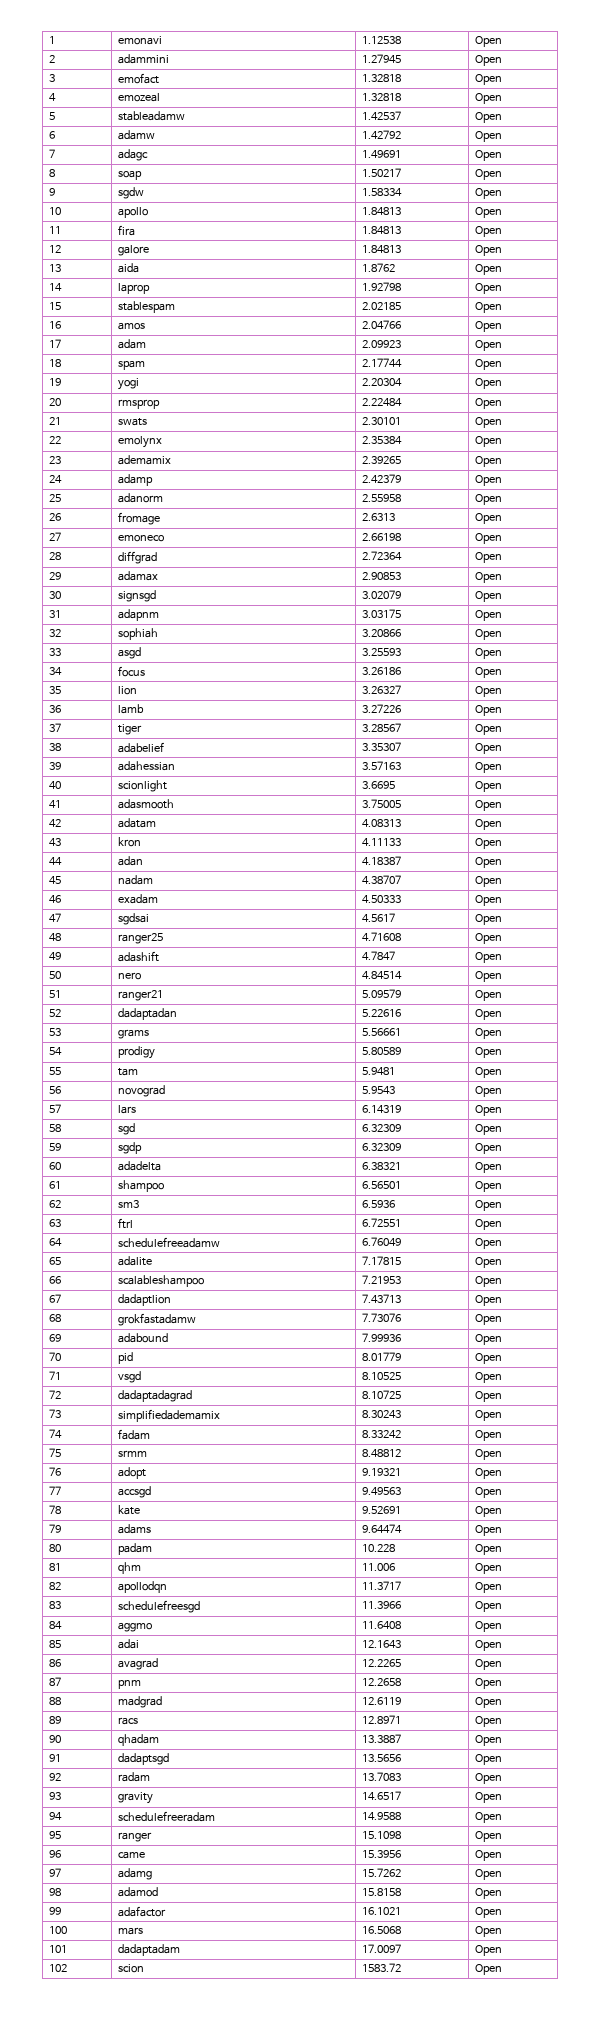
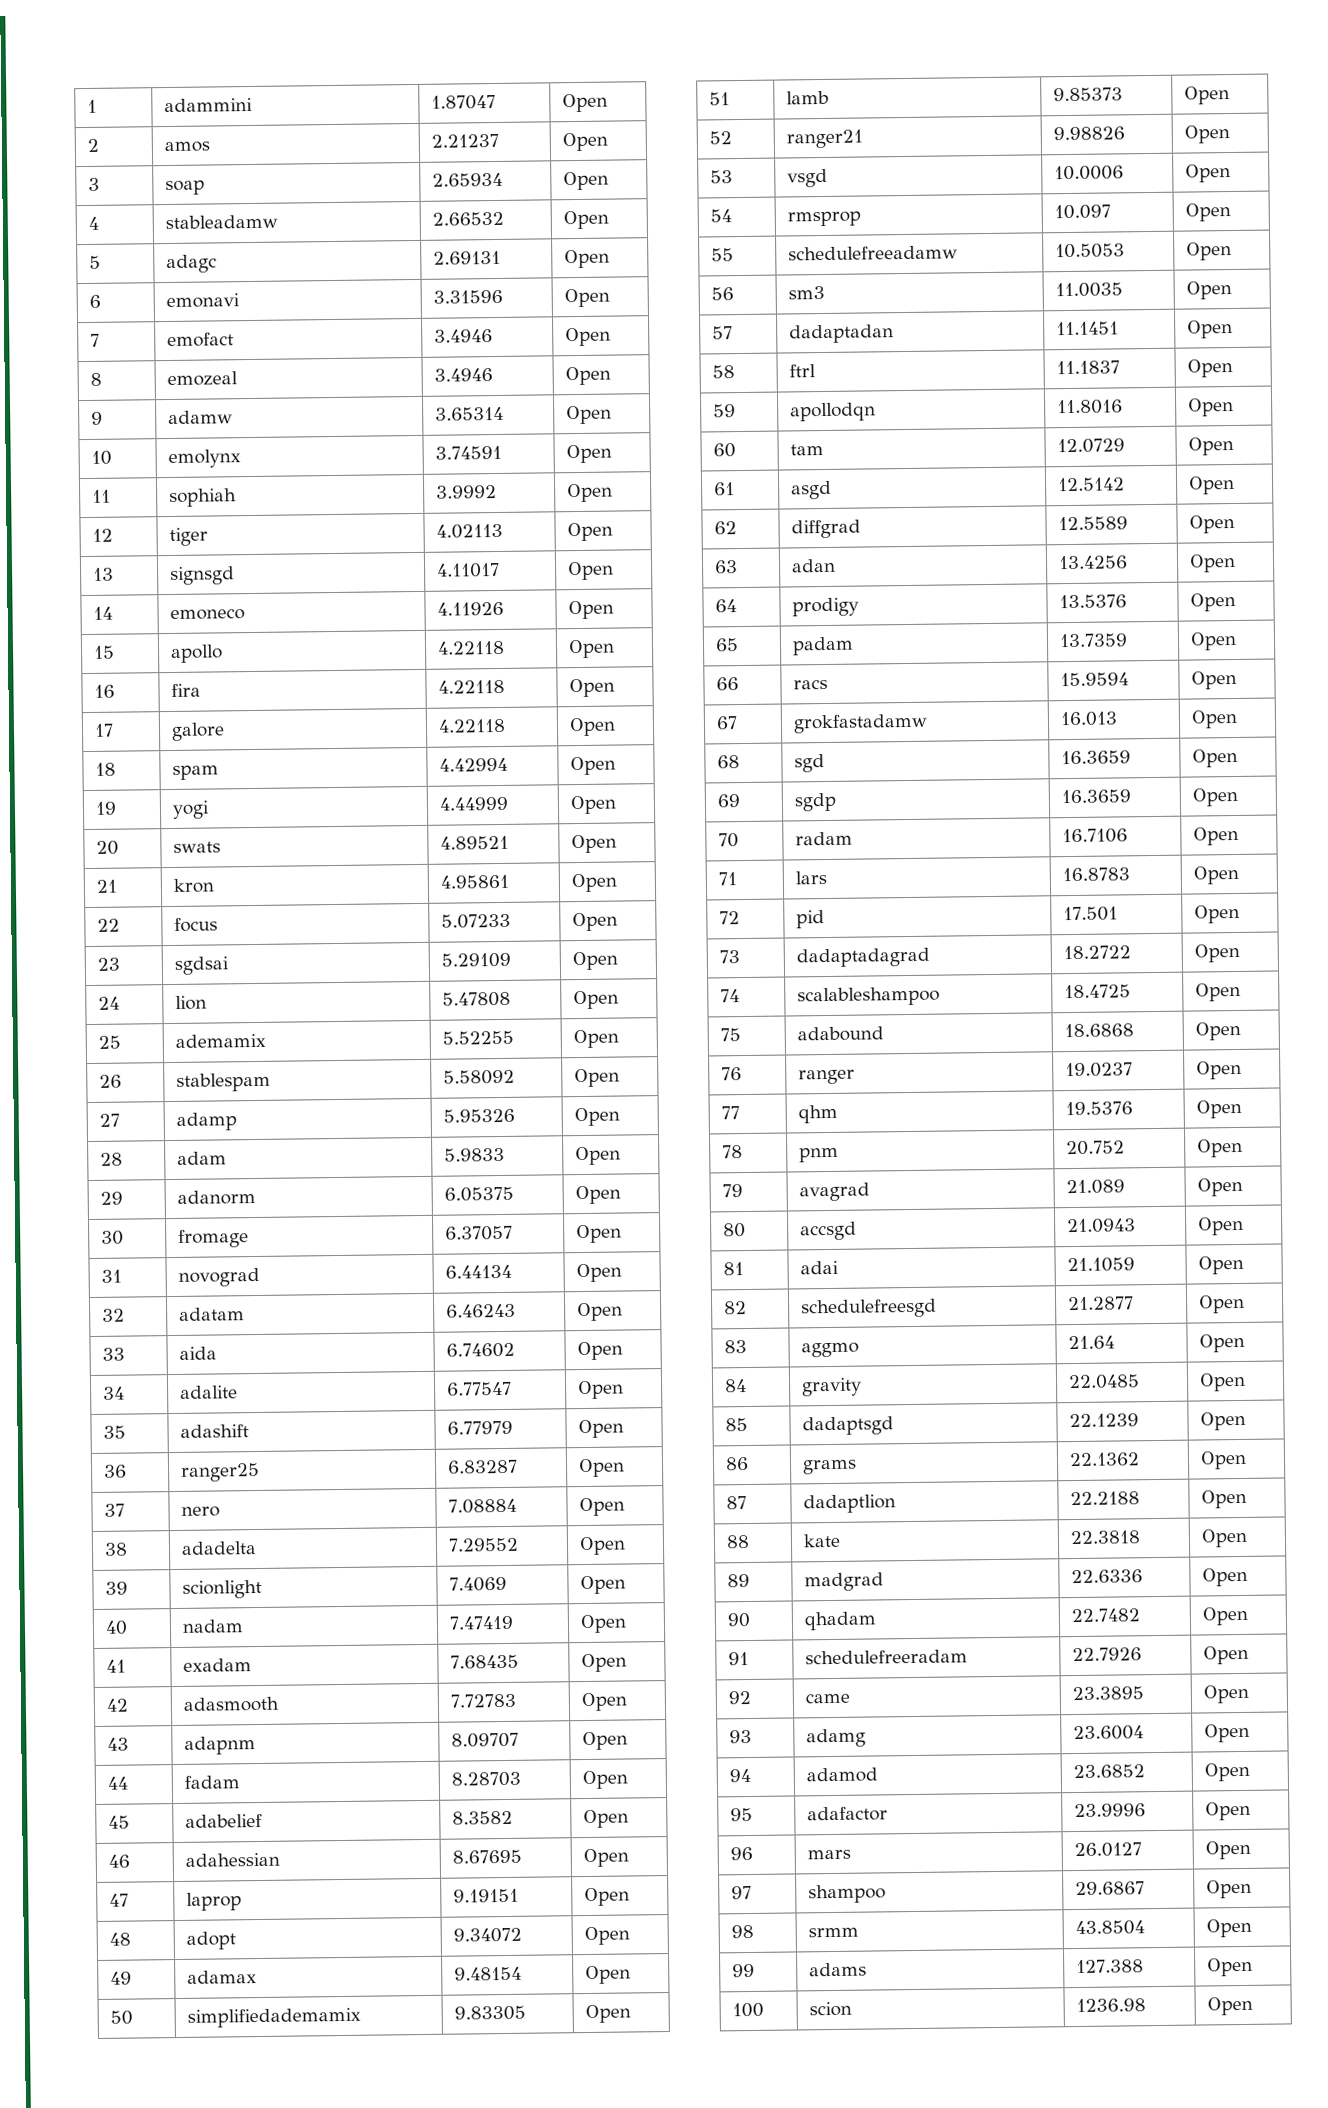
- 1 | emonavi | 1.12538 | Open
+ 1 | adammini | 1.87047 | Open
- 2 | adammini | 1.27945 | Open
+ 2 | amos | 2.21237 | Open
- 3 | emofact | 1.32818 | Open
+ 3 | soap | 2.65934 | Open
- 4 | emozeal | 1.32818 | Open
+ 4 | stableadamw | 2.66532 | Open
- 5 | stableadamw | 1.42537 | Open
+ 5 | adagc | 2.69131 | Open
- 6 | adamw | 1.42792 | Open
+ 6 | emonavi | 3.31596 | Open
- 7 | adagc | 1.49691 | Open
+ 7 | emofact | 3.4946 | Open
- 8 | soap | 1.50217 | Open
+ 8 | emozeal | 3.4946 | Open
- 9 | sgdw | 1.58334 | Open
+ 9 | adamw | 3.65314 | Open
- 10 | apollo | 1.84813 | Open
+ 10 | emolynx | 3.74591 | Open
- 11 | fira | 1.84813 | Open
+ 11 | sophiah | 3.9992 | Open
- 12 | galore | 1.84813 | Open
+ 12 | tiger | 4.02113 | Open
- 13 | aida | 1.8762 | Open
+ 13 | signsgd | 4.11017 | Open
- 14 | laprop | 1.92798 | Open
+ 14 | emoneco | 4.11926 | Open
- 15 | stablespam | 2.02185 | Open
+ 15 | apollo | 4.22118 | Open
- 16 | amos | 2.04766 | Open
+ 16 | fira | 4.22118 | Open
- 17 | adam | 2.09923 | Open
+ 17 | galore | 4.22118 | Open
- 18 | spam | 2.17744 | Open
+ 18 | spam | 4.42994 | Open
- 19 | yogi | 2.20304 | Open
+ 19 | yogi | 4.44999 | Open
- 20 | rmsprop | 2.22484 | Open
+ 20 | swats | 4.89521 | Open
- 21 | swats | 2.30101 | Open
+ 21 | kron | 4.95861 | Open
- 22 | emolynx | 2.35384 | Open
+ 22 | focus | 5.07233 | Open
- 23 | ademamix | 2.39265 | Open
+ 23 | sgdsai | 5.29109 | Open
- 24 | adamp | 2.42379 | Open
+ 24 | lion | 5.47808 | Open
- 25 | adanorm | 2.55958 | Open
+ 25 | ademamix | 5.52255 | Open
- 26 | fromage | 2.6313 | Open
+ 26 | stablespam | 5.58092 | Open
- 27 | emoneco | 2.66198 | Open
+ 27 | adamp | 5.95326 | Open
- 28 | diffgrad | 2.72364 | Open
+ 28 | adam | 5.9833 | Open
- 29 | adamax | 2.90853 | Open
+ 29 | adanorm | 6.05375 | Open
- 30 | signsgd | 3.02079 | Open
+ 30 | fromage | 6.37057 | Open
- 31 | adapnm | 3.03175 | Open
+ 31 | novograd | 6.44134 | Open
- 32 | sophiah | 3.20866 | Open
+ 32 | adatam | 6.46243 | Open
- 33 | asgd | 3.25593 | Open
+ 33 | aida | 6.74602 | Open
- 34 | focus | 3.26186 | Open
+ 34 | adalite | 6.77547 | Open
- 35 | lion | 3.26327 | Open
+ 35 | adashift | 6.77979 | Open
- 36 | lamb | 3.27226 | Open
+ 36 | ranger25 | 6.83287 | Open
- 37 | tiger | 3.28567 | Open
+ 37 | nero | 7.08884 | Open
- 38 | adabelief | 3.35307 | Open
+ 38 | adadelta | 7.29552 | Open
- 39 | adahessian | 3.57163 | Open
+ 39 | scionlight | 7.4069 | Open
- 40 | scionlight | 3.6695 | Open
+ 40 | nadam | 7.47419 | Open
- 41 | adasmooth | 3.75005 | Open
+ 41 | exadam | 7.68435 | Open
- 42 | adatam | 4.08313 | Open
+ 42 | adasmooth | 7.72783 | Open
- 43 | kron | 4.11133 | Open
+ 43 | adapnm | 8.09707 | Open
- 44 | adan | 4.18387 | Open
+ 44 | fadam | 8.28703 | Open
- 45 | nadam | 4.38707 | Open
+ 45 | adabelief | 8.3582 | Open
- 46 | exadam | 4.50333 | Open
+ 46 | adahessian | 8.67695 | Open
- 47 | sgdsai | 4.5617 | Open
+ 47 | laprop | 9.19151 | Open
- 48 | ranger25 | 4.71608 | Open
+ 48 | adopt | 9.34072 | Open
- 49 | adashift | 4.7847 | Open
+ 49 | adamax | 9.48154 | Open
- 50 | nero | 4.84514 | Open
+ 50 | simplifiedademamix | 9.83305 | Open
- 51 | ranger21 | 5.09579 | Open
+ 51 | lamb | 9.85373 | Open
- 52 | dadaptadan | 5.22616 | Open
+ 52 | ranger21 | 9.98826 | Open
- 53 | grams | 5.56661 | Open
+ 53 | vsgd | 10.0006 | Open
- 54 | prodigy | 5.80589 | Open
+ 54 | rmsprop | 10.097 | Open
- 55 | tam | 5.9481 | Open
+ 55 | schedulefreeadamw | 10.5053 | Open
- 56 | novograd | 5.9543 | Open
+ 56 | sm3 | 11.0035 | Open
- 57 | lars | 6.14319 | Open
+ 57 | dadaptadan | 11.1451 | Open
- 58 | sgd | 6.32309 | Open
+ 58 | ftrl | 11.1837 | Open
- 59 | sgdp | 6.32309 | Open
+ 59 | apollodqn | 11.8016 | Open
- 60 | adadelta | 6.38321 | Open
+ 60 | tam | 12.0729 | Open
- 61 | shampoo | 6.56501 | Open
+ 61 | asgd | 12.5142 | Open
- 62 | sm3 | 6.5936 | Open
+ 62 | diffgrad | 12.5589 | Open
- 63 | ftrl | 6.72551 | Open
+ 63 | adan | 13.4256 | Open
- 64 | schedulefreeadamw | 6.76049 | Open
+ 64 | prodigy | 13.5376 | Open
- 65 | adalite | 7.17815 | Open
+ 65 | padam | 13.7359 | Open
- 66 | scalableshampoo | 7.21953 | Open
+ 66 | racs | 15.9594 | Open
- 67 | dadaptlion | 7.43713 | Open
+ 67 | grokfastadamw | 16.013 | Open
- 68 | grokfastadamw | 7.73076 | Open
+ 68 | sgd | 16.3659 | Open
- 69 | adabound | 7.99936 | Open
+ 69 | sgdp | 16.3659 | Open
- 70 | pid | 8.01779 | Open
+ 70 | radam | 16.7106 | Open
- 71 | vsgd | 8.10525 | Open
+ 71 | lars | 16.8783 | Open
- 72 | dadaptadagrad | 8.10725 | Open
+ 72 | pid | 17.501 | Open
- 73 | simplifiedademamix | 8.30243 | Open
+ 73 | dadaptadagrad | 18.2722 | Open
- 74 | fadam | 8.33242 | Open
+ 74 | scalableshampoo | 18.4725 | Open
- 75 | srmm | 8.48812 | Open
+ 75 | adabound | 18.6868 | Open
- 76 | adopt | 9.19321 | Open
+ 76 | ranger | 19.0237 | Open
- 77 | accsgd | 9.49563 | Open
+ 77 | qhm | 19.5376 | Open
- 78 | kate | 9.52691 | Open
+ 78 | pnm | 20.752 | Open
- 79 | adams | 9.64474 | Open
+ 79 | avagrad | 21.089 | Open
- 80 | padam | 10.228 | Open
+ 80 | accsgd | 21.0943 | Open
- 81 | qhm | 11.006 | Open
+ 81 | adai | 21.1059 | Open
- 82 | apollodqn | 11.3717 | Open
+ 82 | schedulefreesgd | 21.2877 | Open
- 83 | schedulefreesgd | 11.3966 | Open
+ 83 | aggmo | 21.64 | Open
- 84 | aggmo | 11.6408 | Open
+ 84 | gravity | 22.0485 | Open
- 85 | adai | 12.1643 | Open
+ 85 | dadaptsgd | 22.1239 | Open
- 86 | avagrad | 12.2265 | Open
+ 86 | grams | 22.1362 | Open
- 87 | pnm | 12.2658 | Open
+ 87 | dadaptlion | 22.2188 | Open
- 88 | madgrad | 12.6119 | Open
+ 88 | kate | 22.3818 | Open
- 89 | racs | 12.8971 | Open
+ 89 | madgrad | 22.6336 | Open
- 90 | qhadam | 13.3887 | Open
+ 90 | qhadam | 22.7482 | Open
- 91 | dadaptsgd | 13.5656 | Open
+ 91 | schedulefreeradam | 22.7926 | Open
- 92 | radam | 13.7083 | Open
+ 92 | came | 23.3895 | Open
- 93 | gravity | 14.6517 | Open
+ 93 | adamg | 23.6004 | Open
- 94 | schedulefreeradam | 14.9588 | Open
+ 94 | adamod | 23.6852 | Open
- 95 | ranger | 15.1098 | Open
+ 95 | adafactor | 23.9996 | Open
- 96 | came | 15.3956 | Open
+ 96 | mars | 26.0127 | Open
- 97 | adamg | 15.7262 | Open
+ 97 | shampoo | 29.6867 | Open
- 98 | adamod | 15.8158 | Open
+ 98 | srmm | 43.8504 | Open
- 99 | adafactor | 16.1021 | Open
+ 99 | adams | 127.388 | Open
- 100 | mars | 16.5068 | Open
- 101 | dadaptadam | 17.0097 | Open
- 102 | scion | 1583.72 | Open
+ 100 | scion | 1236.98 | Open

